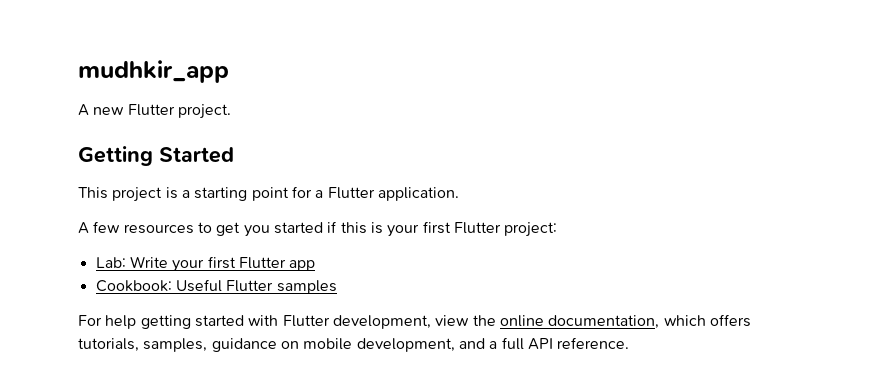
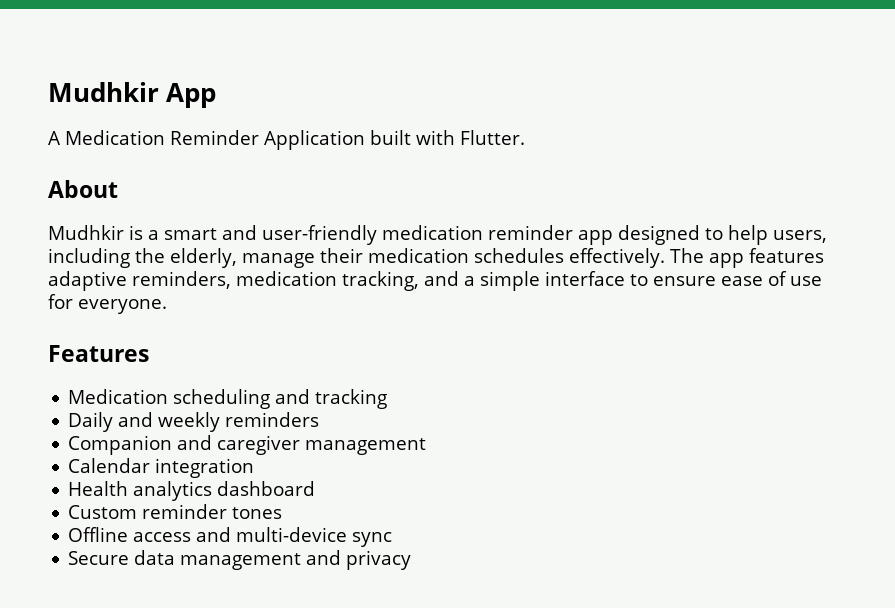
- mudhkir_app
- A new Flutter project.
- Getting Started
- This project is a starting point for a Flutter application.
- A few resources to get you started if this is your first Flutter project:
- Lab: Write your first Flutter app
- Cookbook: Useful Flutter samples
- For help getting started with Flutter development, view the online documentation, which offers tutorials, samples, guidance on mobile development, and a full API reference.
+ Mudhkir App
+ A Medication Reminder Application built with Flutter.
+ About
+ Mudhkir is a smart and user-friendly medication reminder app designed to help users, including the elderly, manage their medication schedules effectively. The app features adaptive reminders, medication tracking, and a simple interface to ensure ease of use for everyone.
+ Features
+ Medication scheduling and tracking
+ Daily and weekly reminders
+ Companion and caregiver management
+ Calendar integration
+ Health analytics dashboard
+ Custom reminder tones
+ Offline access and multi-device sync
+ Secure data management and privacy

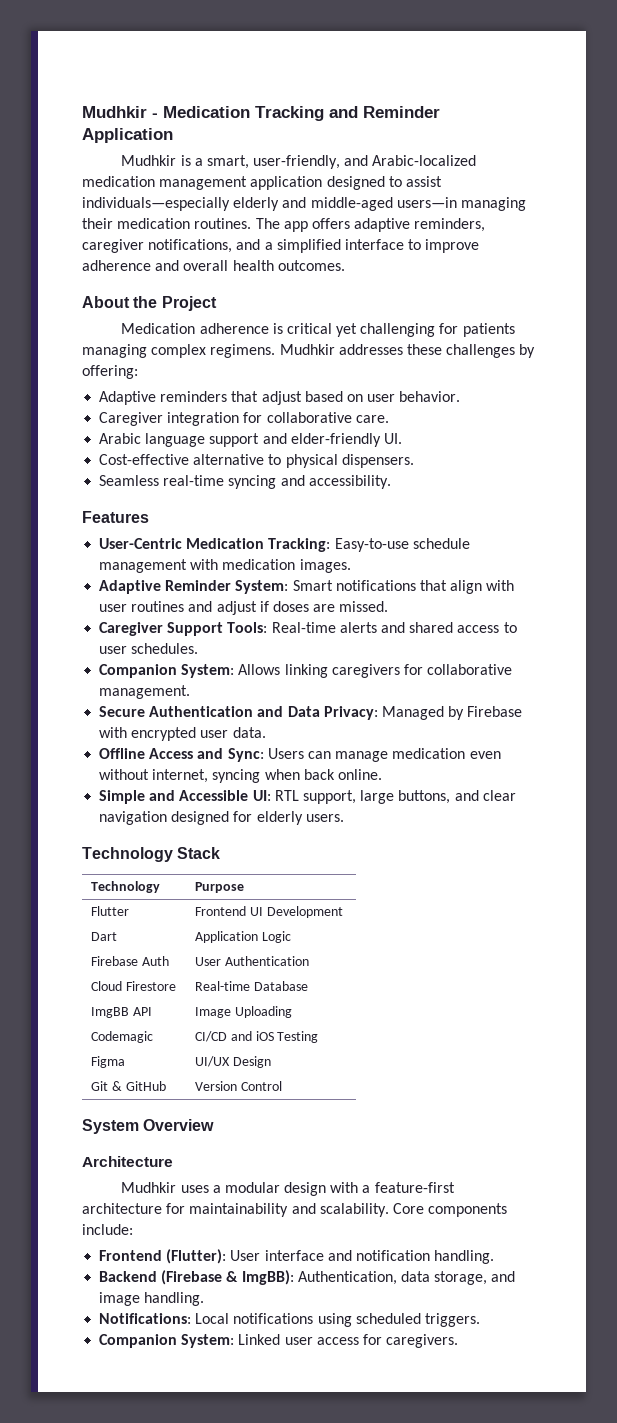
- Mudhkir App
- A Medication Reminder Application built with Flutter.
- About
- Mudhkir is a smart and user-friendly medication reminder app designed to help users, including the elderly, manage their medication schedules effectively.
+ Mudhkir - Medication Tracking and Reminder Application
+ Mudhkir is a smart, user-friendly, and Arabic-localized medication management application designed to assist individuals—especially elderly and middle-aged users—in managing their medication routines.
- The app features adaptive reminders, medication tracking, and a simple interface to ensure ease of use for everyone.
+ The app offers adaptive reminders, caregiver notifications, and a simplified interface to improve adherence and overall health outcomes.
+ About the Project
+ Medication adherence is critical yet challenging for patients managing complex regimens. Mudhkir addresses these challenges by offering:
+ Adaptive reminders that adjust based on user behavior.
+ Caregiver integration for collaborative care.
+ Arabic language support and elder-friendly UI.
+ Cost-effective alternative to physical dispensers.
+ Seamless real-time syncing and accessibility.
  Features
- Medication scheduling and tracking
- Daily and weekly reminders
- Companion and caregiver management
- Calendar integration
- Health analytics dashboard
- Custom reminder tones
- Offline access and multi-device sync
- Secure data management and privacy
+ User-Centric Medication Tracking: Easy-to-use schedule management with medication images.
+ Adaptive Reminder System: Smart notifications that align with user routines and adjust if doses are missed.
+ Caregiver Support Tools: Real-time alerts and shared access to user schedules.
+ Companion System: Allows linking caregivers for collaborative management.
+ Secure Authentication and Data Privacy: Managed by Firebase with encrypted user data.
+ Offline Access and Sync: Users can manage medication even without internet, syncing when back online.
+ Simple and Accessible UI: RTL support, large buttons, and clear navigation designed for elderly users.
+ Technology Stack
+ Technology | Purpose
+ Flutter | Frontend UI Development
+ Dart | Application Logic
+ Firebase Auth | User Authentication
+ Cloud Firestore | Real-time Database
+ ImgBB API | Image Uploading
+ Codemagic | CI/CD and iOS Testing
+ Figma | UI/UX Design
+ Git & GitHub | Version Control
+ System Overview
+ Architecture
+ Mudhkir uses a modular design with a feature-first architecture for maintainability and scalability. Core components include:
+ Frontend (Flutter): User interface and notification handling.
+ Backend (Firebase & ImgBB): Authentication, data storage, and image handling.
+ Notifications: Local notifications using scheduled triggers.
+ Companion System: Linked user access for caregivers.

